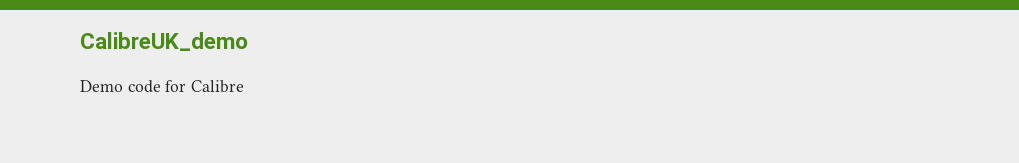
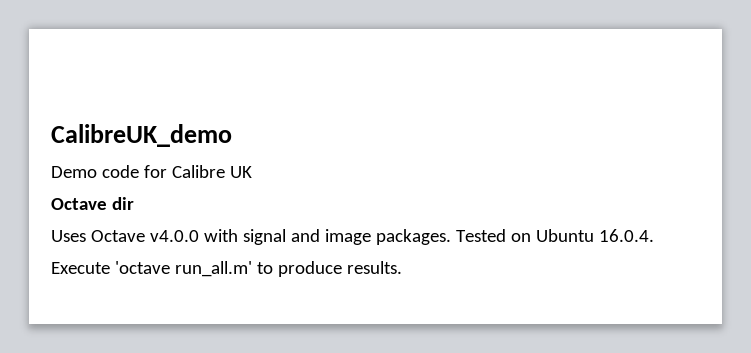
- Demo code for Calibre
+ Demo code for Calibre UK
+ Octave dir
+ Uses Octave v4.0.0 with signal and image packages. Tested on Ubuntu 16.0.4.
+ Execute 'octave run_all.m' to produce results.

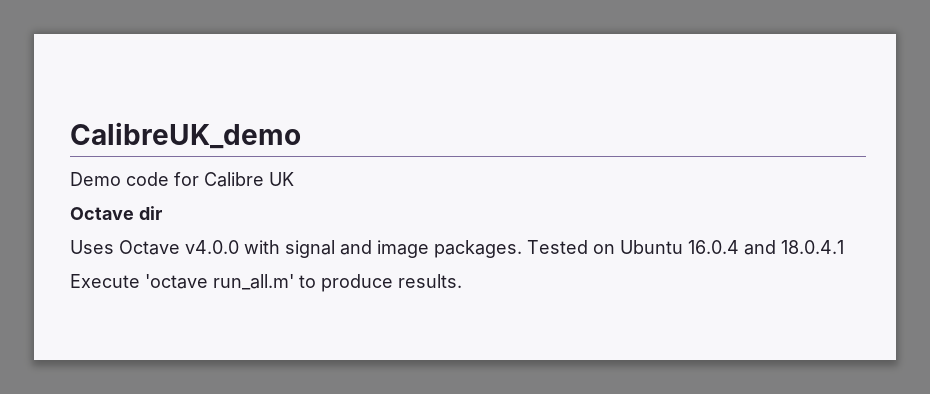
- Tested on Ubuntu 16.0.4.
+ Tested on Ubuntu 16.0.4 and 18.0.4.1

